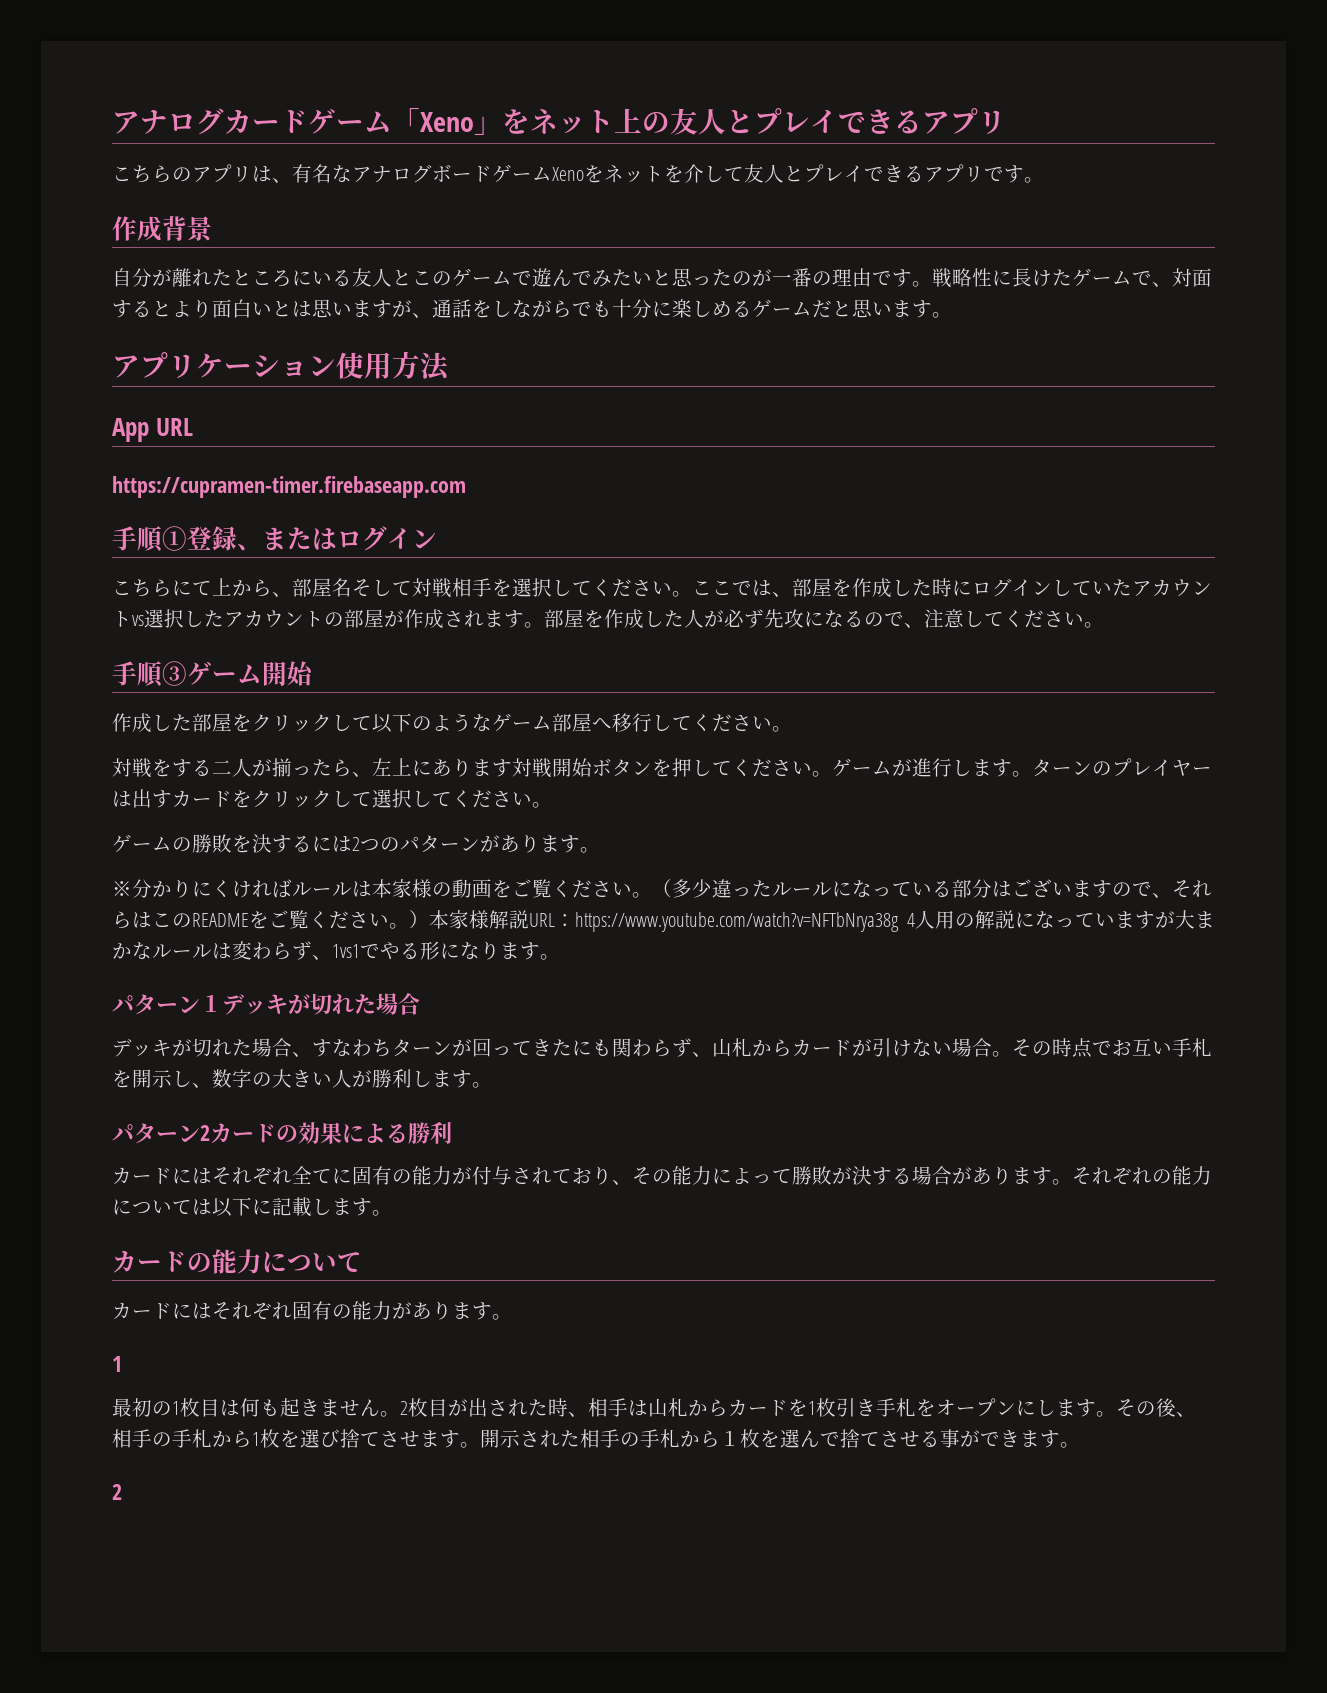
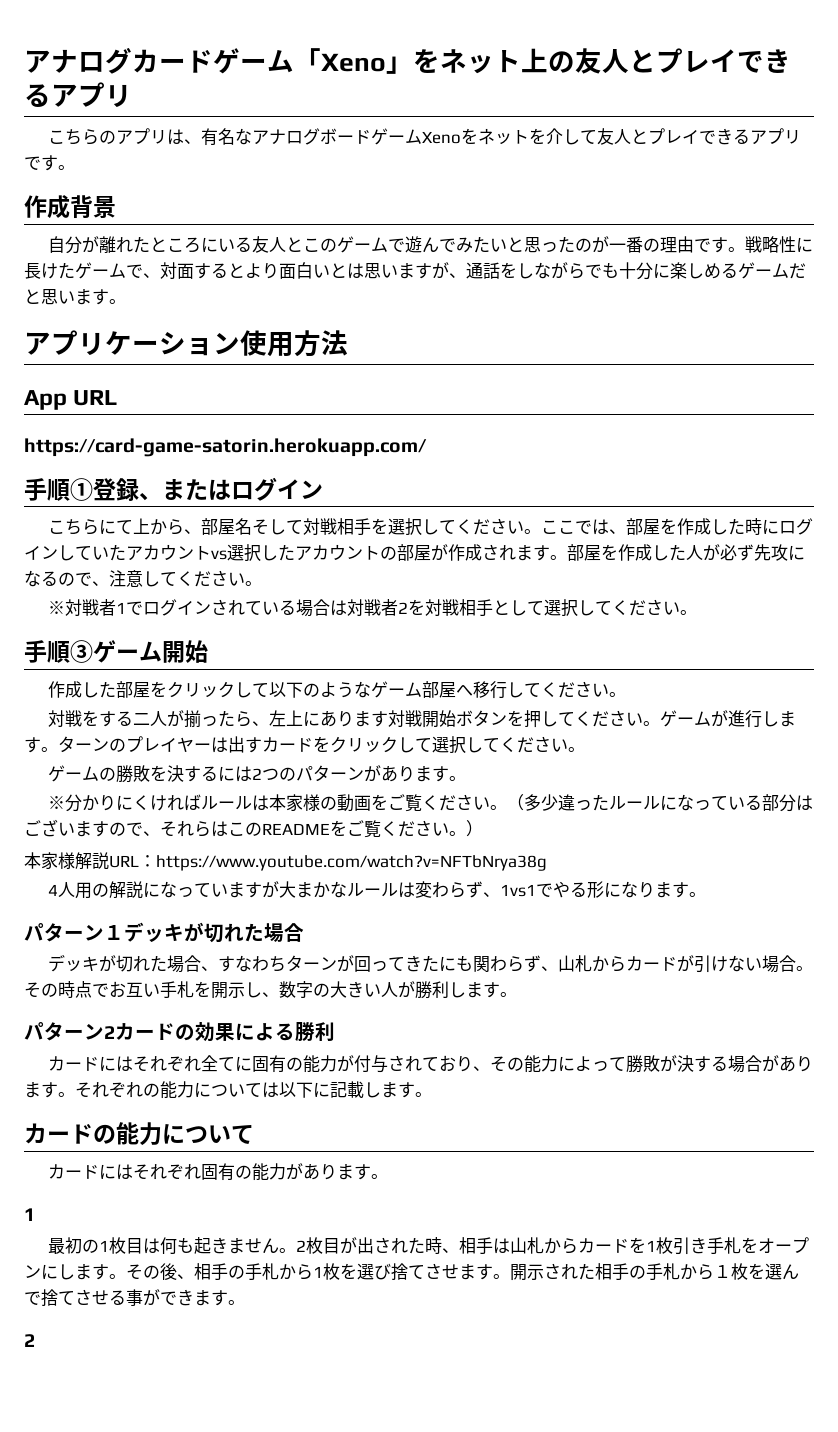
- https://cupramen-timer.firebaseapp.com
+ https://card-game-satorin.herokuapp.com/
+ ※対戦者1でログインされている場合は対戦者2を対戦相手として選択してください。
- （多少違ったルールになっている部分はございますので、それらはこのREADMEをご覧ください。）本家様解説URL：https://www.youtube.com/watch?v=NFTbNrya38g 4人用の解説になっていますが大まかなルールは変わらず、1vs1でやる形になります。
+ （多少違ったルールになっている部分はございますので、それらはこのREADMEをご覧ください。）
+ 本家様解説URL：https://www.youtube.com/watch?v=NFTbNrya38g
+ 4人用の解説になっていますが大まかなルールは変わらず、1vs1でやる形になります。

